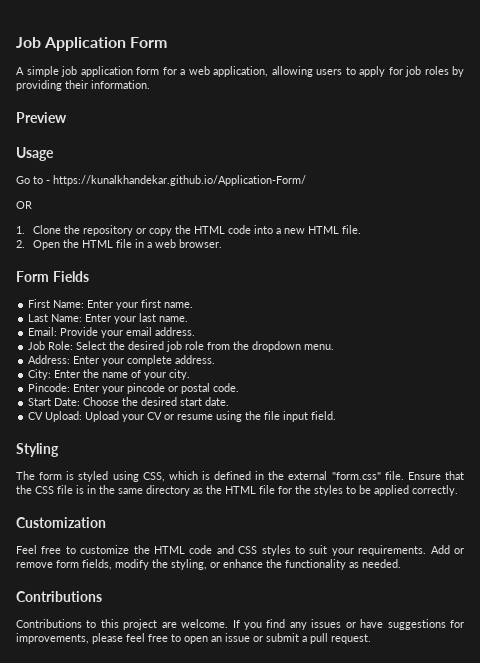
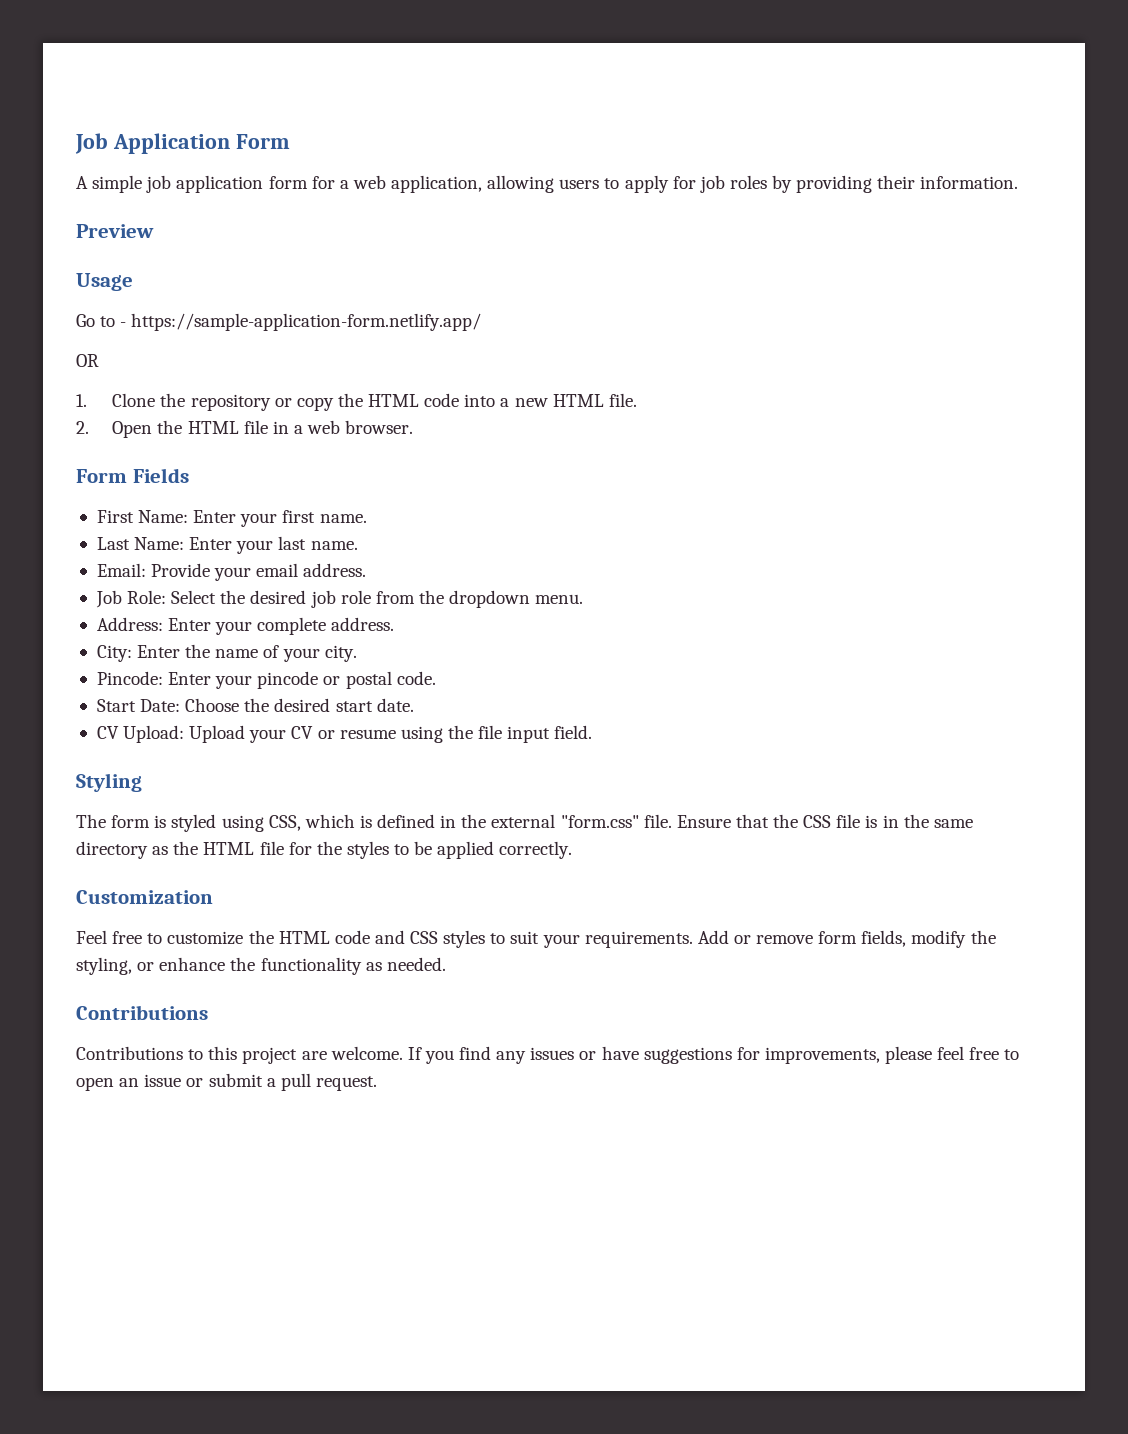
- Go to - https://kunalkhandekar.github.io/Application-Form/
+ Go to - https://sample-application-form.netlify.app/

